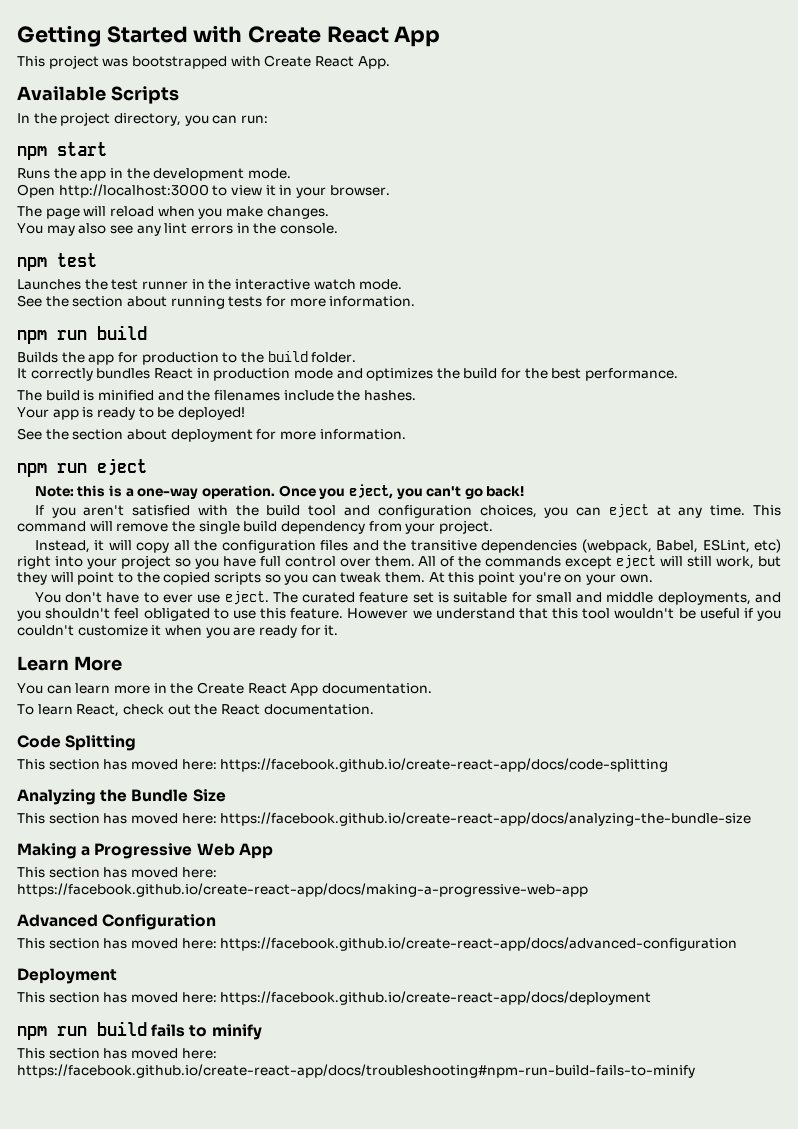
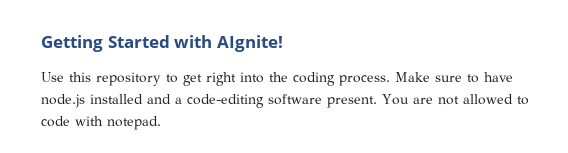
- Getting Started with Create React App
- This project was bootstrapped with Create React App.
- Available Scripts
- In the project directory, you can run:
- npm start
- Runs the app in the development mode.
- Open http://localhost:3000 to view it in your browser.
- The page will reload when you make changes.
- You may also see any lint errors in the console.
- npm test
- Launches the test runner in the interactive watch mode.
- See the section about running tests for more information.
- npm run build
- Builds the app for production to the build folder.
- It correctly bundles React in production mode and optimizes the build for the best performance.
- The build is minified and the filenames include the hashes.
- Your app is ready to be deployed!
- See the section about deployment for more information.
- npm run eject
- Note: this is a one-way operation. Once you eject, you can't go back!
- If you aren't satisfied with the build tool and configuration choices, you can eject at any time. This command will remove the single build dependency from your project.
- Instead, it will copy all the configuration files and the transitive dependencies (webpack, Babel, ESLint, etc) right into your project so you have full control over them. All of the commands except eject will still work, but they will point to the copied scripts so you can tweak them. At this point you're on your own.
- You don't have to ever use eject. The curated feature set is suitable for small and middle deployments, and you shouldn't feel obligated to use this feature. However we understand that this tool wouldn't be useful if you couldn't customize it when you are ready for it.
- Learn More
- You can learn more in the Create React App documentation.
- To learn React, check out the React documentation.
- Code Splitting
- This section has moved here: https://facebook.github.io/create-react-app/docs/code-splitting
- Analyzing the Bundle Size
- This section has moved here: https://facebook.github.io/create-react-app/docs/analyzing-the-bundle-size
- Making a Progressive Web App
- This section has moved here: https://facebook.github.io/create-react-app/docs/making-a-progressive-web-app
- Advanced Configuration
- This section has moved here: https://facebook.github.io/create-react-app/docs/advanced-configuration
- Deployment
- This section has moved here: https://facebook.github.io/create-react-app/docs/deployment
- npm run build fails to minify
- This section has moved here: https://facebook.github.io/create-react-app/docs/troubleshooting#npm-run-build-fails-to-minify
+ Getting Started with AIgnite!
+ Use this repository to get right into the coding process. Make sure to have node.js installed and a code-editing software present. You are not allowed to code with notepad.

